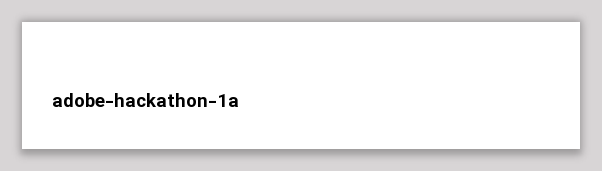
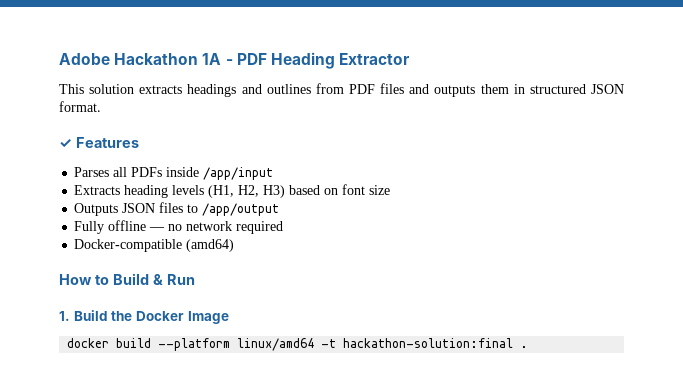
- adobe-hackathon-1a
+ Adobe Hackathon 1A - PDF Heading Extractor
+ This solution extracts headings and outlines from PDF files and outputs them in structured JSON format.
+ ✓ Features
+ Parses all PDFs inside /app/input
+ Extracts heading levels (H1, H2, H3) based on font size
+ Outputs JSON files to /app/output
+ Fully offline — no network required
+ Docker-compatible (amd64)
+ How to Build & Run
+ 1. Build the Docker Image
+ docker build --platform linux/amd64 -t hackathon-solution:final .

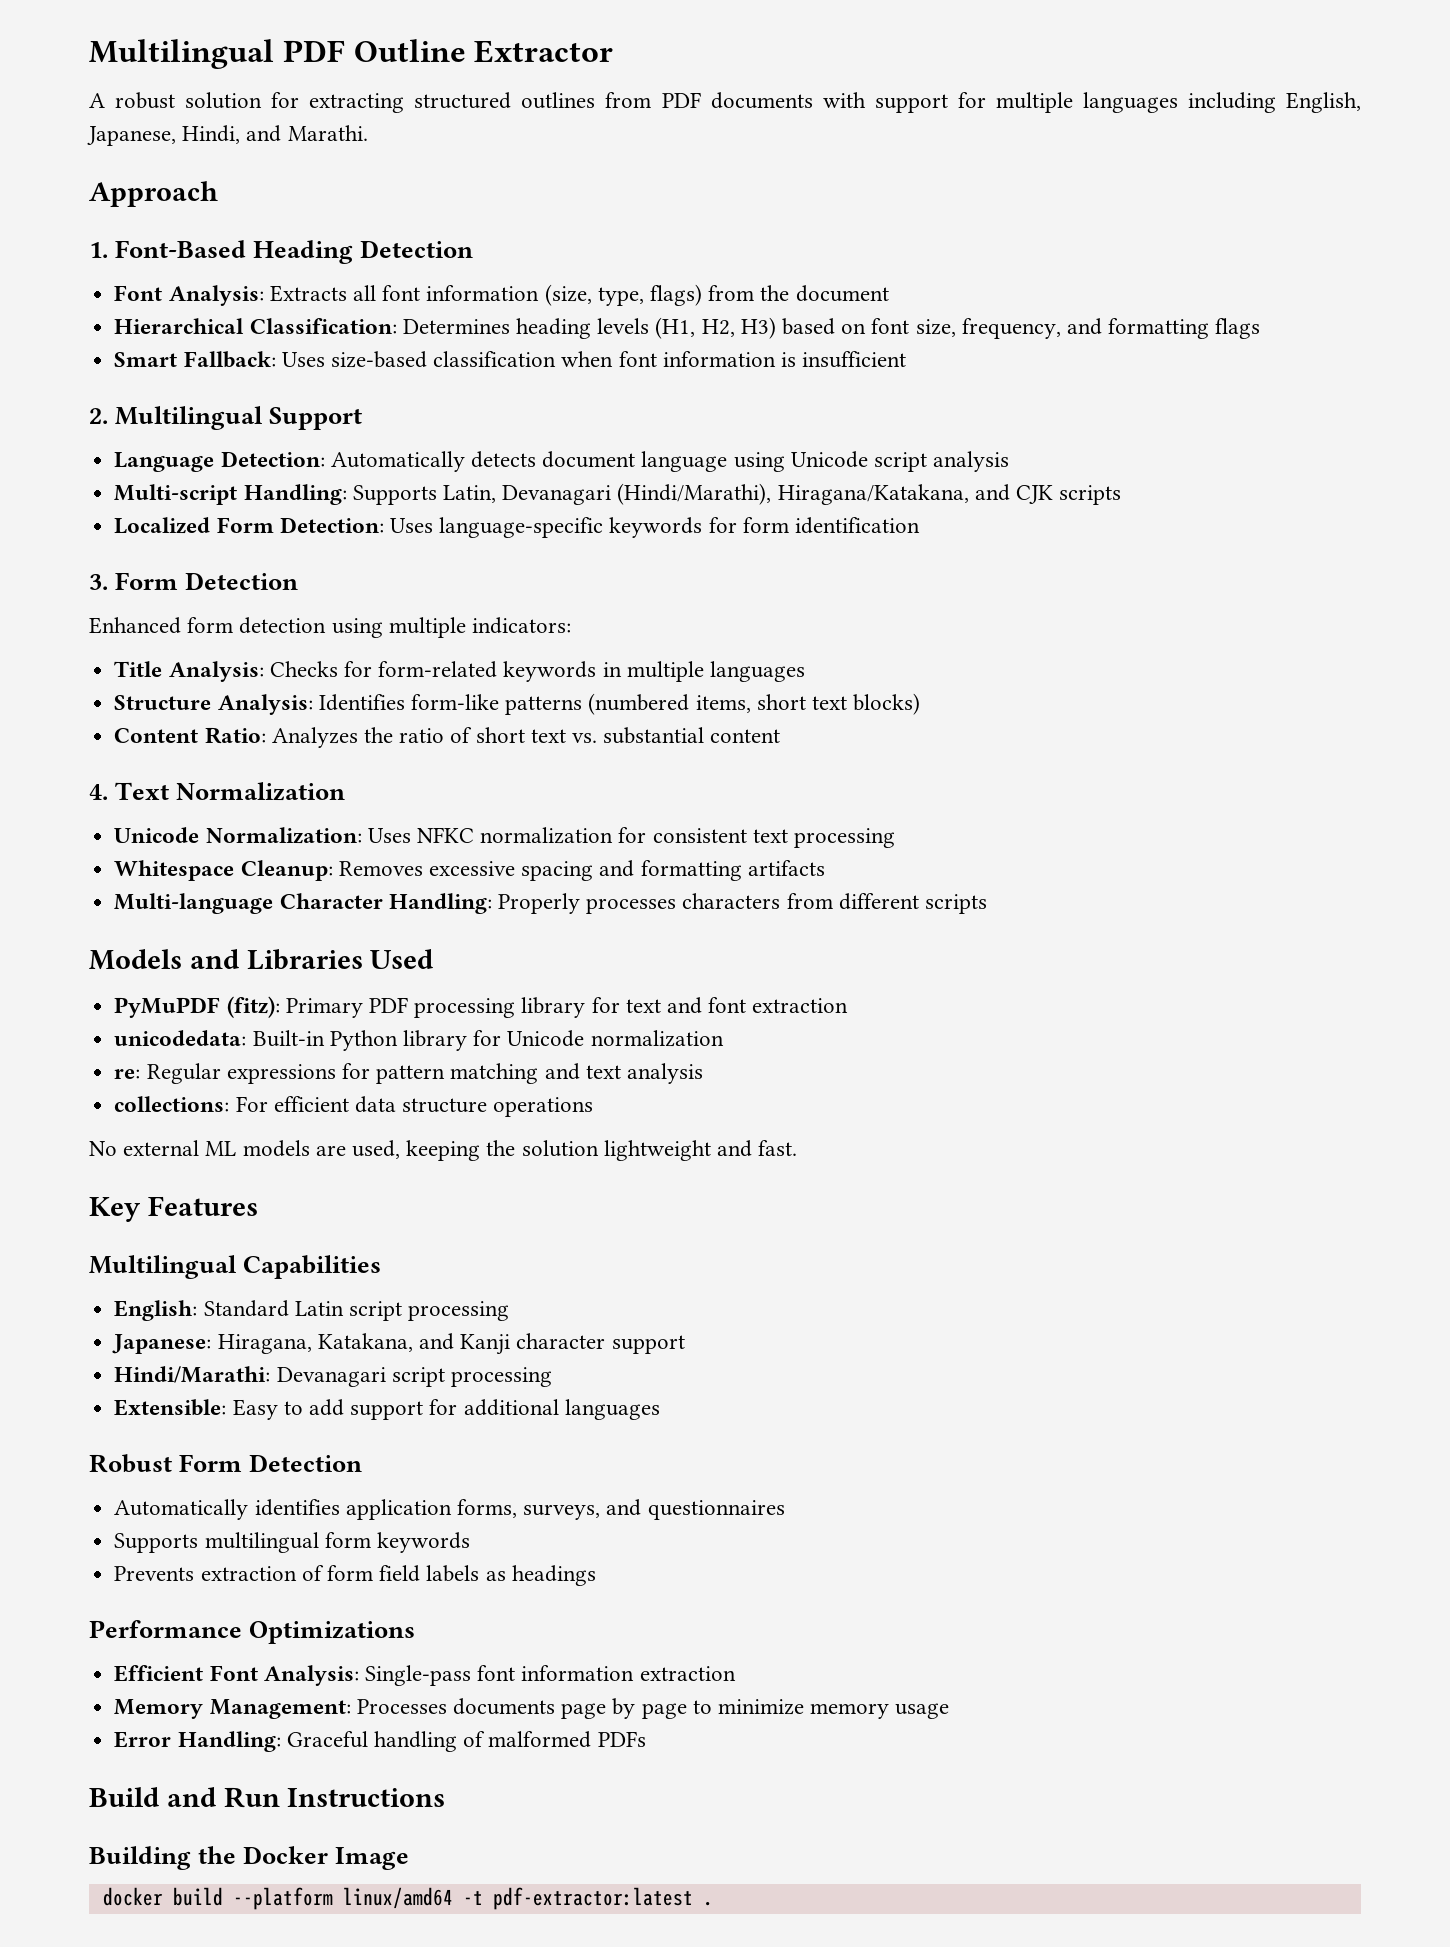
- Adobe Hackathon 1A - PDF Heading Extractor
- This solution extracts headings and outlines from PDF files and outputs them in structured JSON format.
- ✓ Features
- Parses all PDFs inside /app/input
- Extracts heading levels (H1, H2, H3) based on font size
- Outputs JSON files to /app/output
- Fully offline — no network required
- Docker-compatible (amd64)
- How to Build & Run
- 1. Build the Docker Image
+ Multilingual PDF Outline Extractor
+ A robust solution for extracting structured outlines from PDF documents with support for multiple languages including English, Japanese, Hindi, and Marathi.
+ Approach
+ 1. Font-Based Heading Detection
+ Font Analysis: Extracts all font information (size, type, flags) from the document
+ Hierarchical Classification: Determines heading levels (H1, H2, H3) based on font size, frequency, and formatting flags
+ Smart Fallback: Uses size-based classification when font information is insufficient
+ 2. Multilingual Support
+ Language Detection: Automatically detects document language using Unicode script analysis
+ Multi-script Handling: Supports Latin, Devanagari (Hindi/Marathi), Hiragana/Katakana, and CJK scripts
+ Localized Form Detection: Uses language-specific keywords for form identification
+ 3. Form Detection
+ Enhanced form detection using multiple indicators:
+ Title Analysis: Checks for form-related keywords in multiple languages
+ Structure Analysis: Identifies form-like patterns (numbered items, short text blocks)
+ Content Ratio: Analyzes the ratio of short text vs. substantial content
+ 4. Text Normalization
+ Unicode Normalization: Uses NFKC normalization for consistent text processing
+ Whitespace Cleanup: Removes excessive spacing and formatting artifacts
+ Multi-language Character Handling: Properly processes characters from different scripts
+ Models and Libraries Used
+ PyMuPDF (fitz): Primary PDF processing library for text and font extraction
+ unicodedata: Built-in Python library for Unicode normalization
+ re: Regular expressions for pattern matching and text analysis
+ collections: For efficient data structure operations
+ No external ML models are used, keeping the solution lightweight and fast.
+ Key Features
+ Multilingual Capabilities
+ English: Standard Latin script processing
+ Japanese: Hiragana, Katakana, and Kanji character support
+ Hindi/Marathi: Devanagari script processing
+ Extensible: Easy to add support for additional languages
+ Robust Form Detection
+ Automatically identifies application forms, surveys, and questionnaires
+ Supports multilingual form keywords
+ Prevents extraction of form field labels as headings
+ Performance Optimizations
+ Efficient Font Analysis: Single-pass font information extraction
+ Memory Management: Processes documents page by page to minimize memory usage
+ Error Handling: Graceful handling of malformed PDFs
+ Build and Run Instructions
+ Building the Docker Image
- docker build --platform linux/amd64 -t hackathon-solution:final .
+ docker build --platform linux/amd64 -t pdf-extractor:latest .

